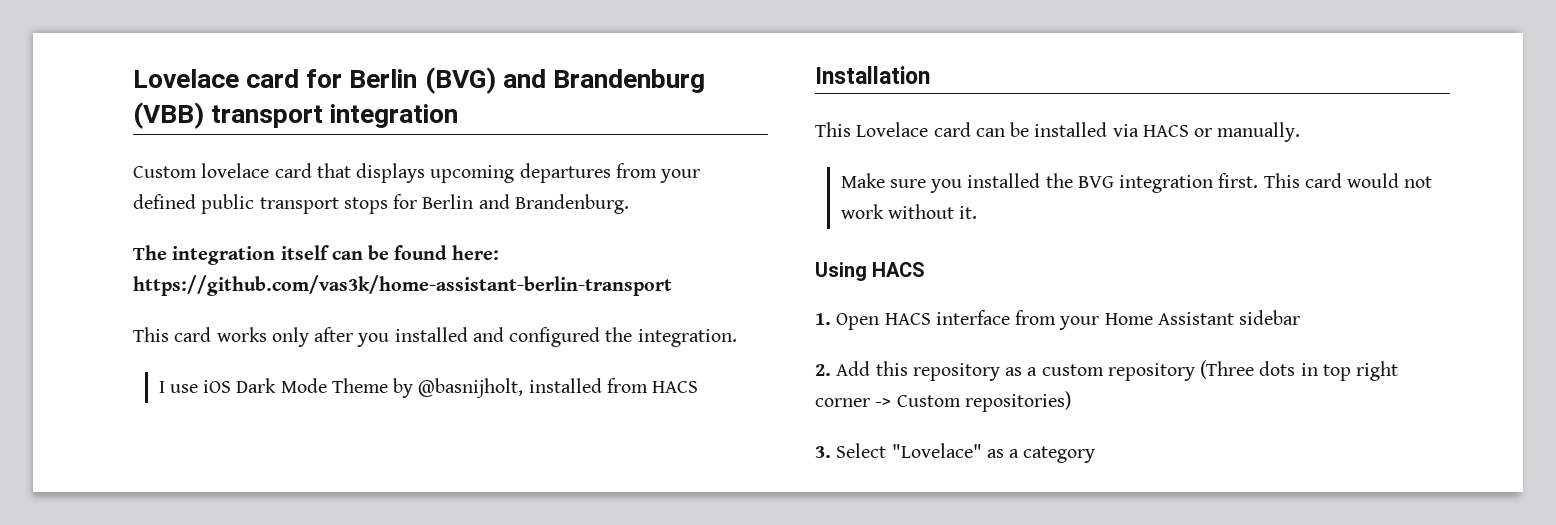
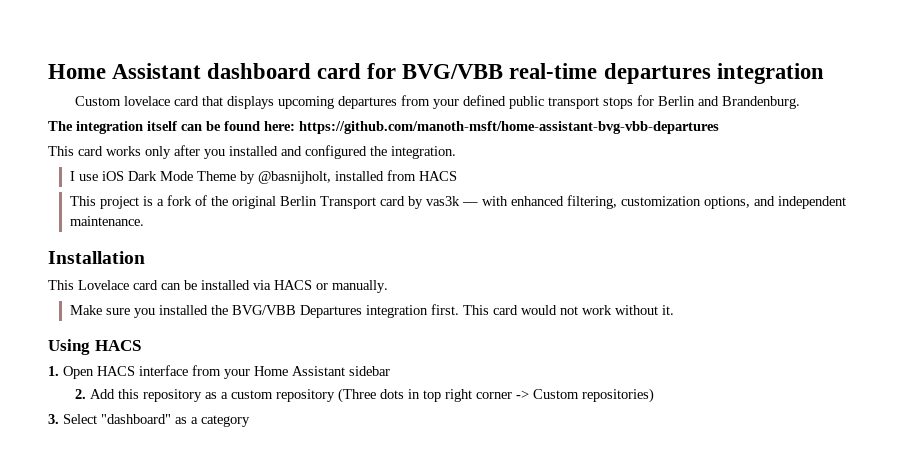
- Lovelace card for Berlin (BVG) and Brandenburg (VBB) transport integration
+ Home Assistant dashboard card for BVG/VBB real-time departures integration
- The integration itself can be found here: https://github.com/vas3k/home-assistant-berlin-transport
+ The integration itself can be found here: https://github.com/manoth-msft/home-assistant-bvg-vbb-departures
+ This project is a fork of the original Berlin Transport card by vas3k — with enhanced filtering, customization options, and independent maintenance.
- Make sure you installed the BVG integration first.
+ Make sure you installed the BVG/VBB Departures integration first.
- 3. Select "Lovelace" as a category
+ 3. Select "dashboard" as a category

